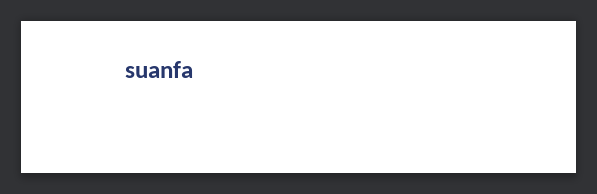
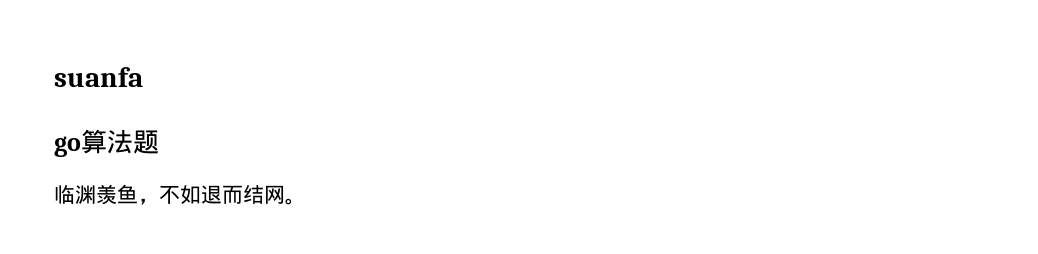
+ go算法题
+ 临渊羡鱼，不如退而结网。

